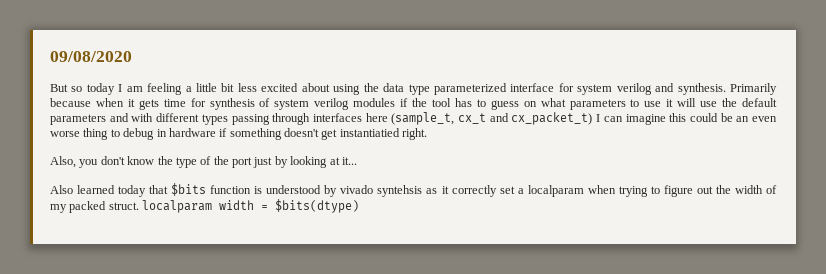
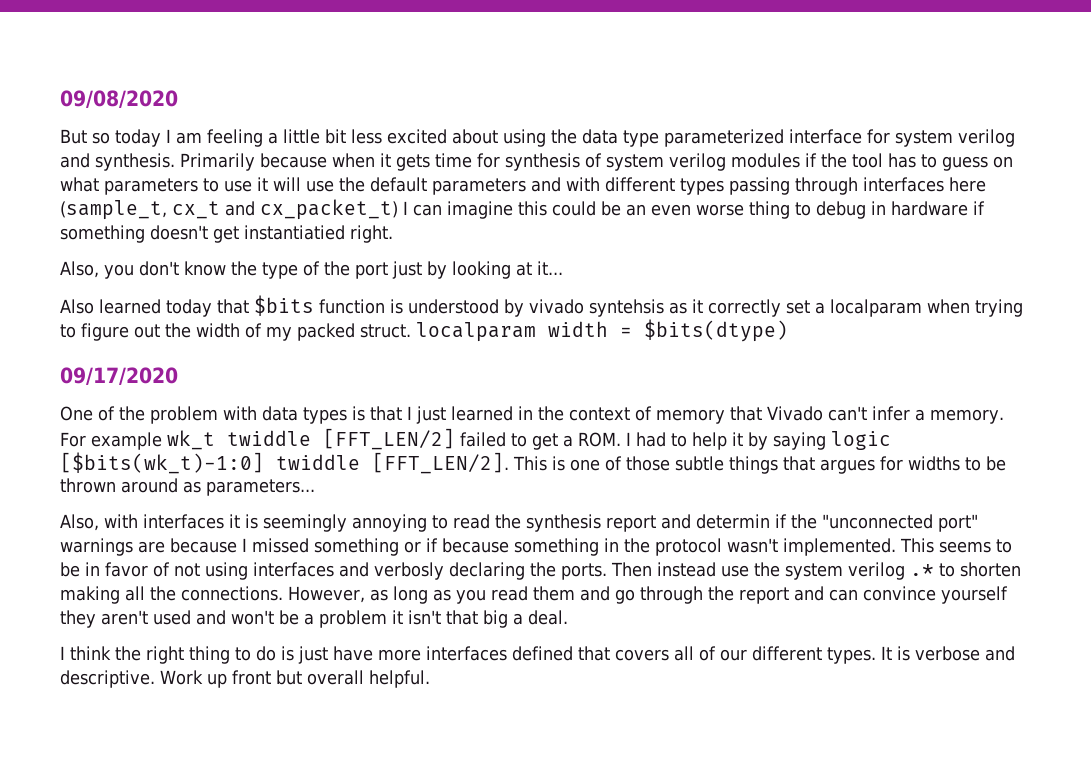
+ 09/17/2020
+ One of the problem with data types is that I just learned in the context of memory that Vivado can't infer a memory. For example wk_t twiddle [FFT_LEN/2] failed to get a ROM. I had to help it by saying logic [$bits(wk_t)-1:0] twiddle [FFT_LEN/2]. This is one of those subtle things that argues for widths to be thrown around as parameters...
+ Also, with interfaces it is seemingly annoying to read the synthesis report and determin if the "unconnected port" warnings are because I missed something or if because something in the protocol wasn't implemented. This seems to be in favor of not using interfaces and verbosly declaring the ports. Then instead use the system verilog .* to shorten making all the connections. However, as long as you read them and go through the report and can convince yourself they aren't used and won't be a problem it isn't that big a deal.
+ I think the right thing to do is just have more interfaces defined that covers all of our different types. It is verbose and descriptive. Work up front but overall helpful.

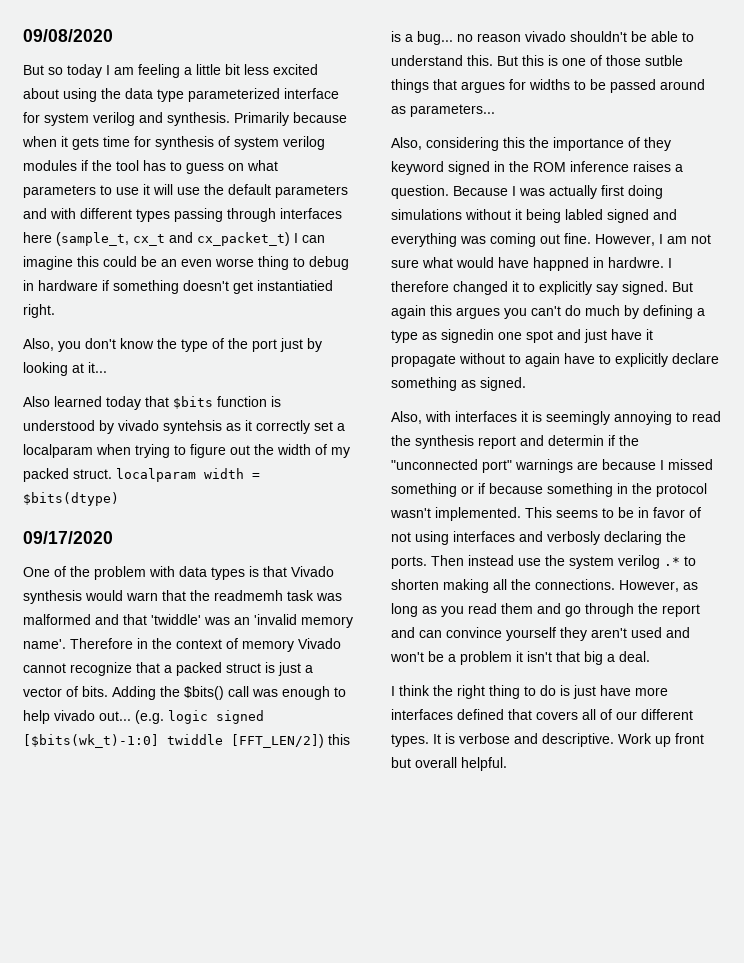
- One of the problem with data types is that I just learned in the context of memory that Vivado can't infer a memory. For example wk_t twiddle [FFT_LEN/2] failed to get a ROM. I had to help it by saying logic [$bits(wk_t)-1:0] twiddle [FFT_LEN/2]. This is one of those subtle things that argues for widths to be thrown around as parameters...
+ One of the problem with data types is that Vivado synthesis would warn that the readmemh task was malformed and that 'twiddle' was an 'invalid memory name'. Therefore in the context of memory Vivado cannot recognize that a packed struct is just a vector of bits. Adding the $bits() call was enough to help vivado out... (e.g. logic signed [$bits(wk_t)-1:0] twiddle [FFT_LEN/2]) this is a bug... no reason vivado shouldn't be able to understand this. But this is one of those sutble things that argues for widths to be passed around as parameters...
+ Also, considering this the importance of they keyword signed in the ROM inference raises a question. Because I was actually first doing simulations without it being labled signed and everything was coming out fine. However, I am not sure what would have happned in hardwre. I therefore changed it to explicitly say signed. But again this argues you can't do much by defining a type as signedin one spot and just have it propagate without to again have to explicitly declare something as signed.

